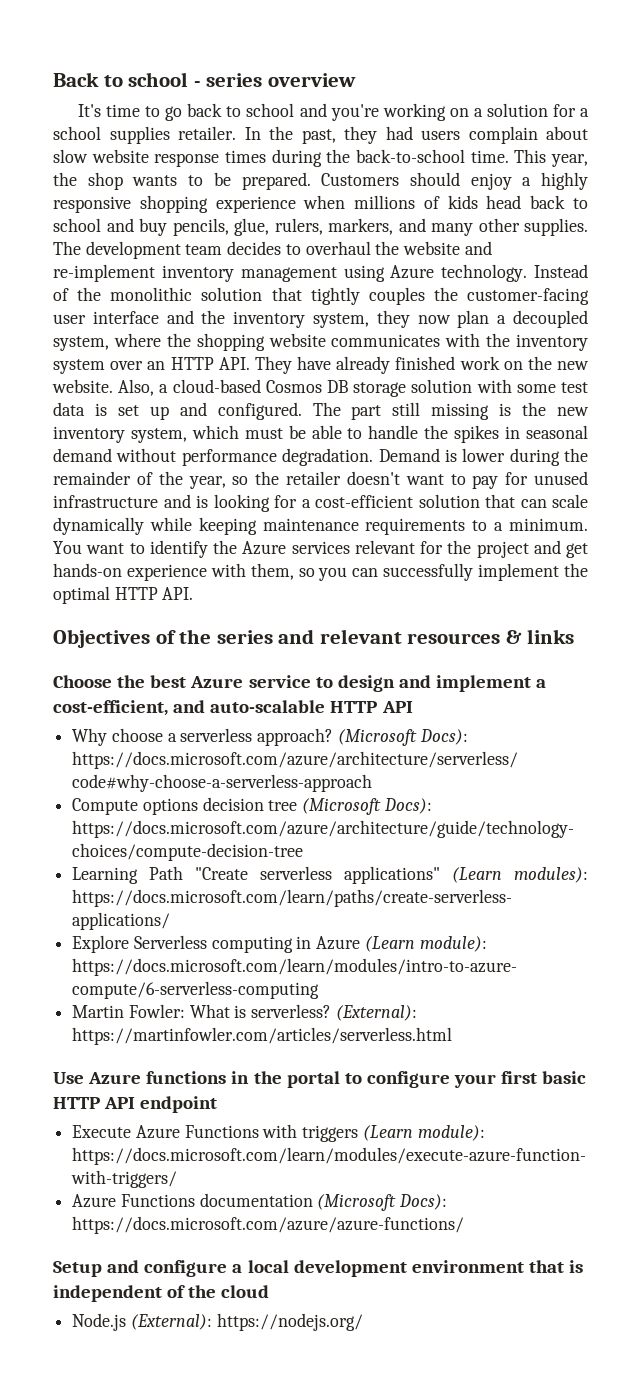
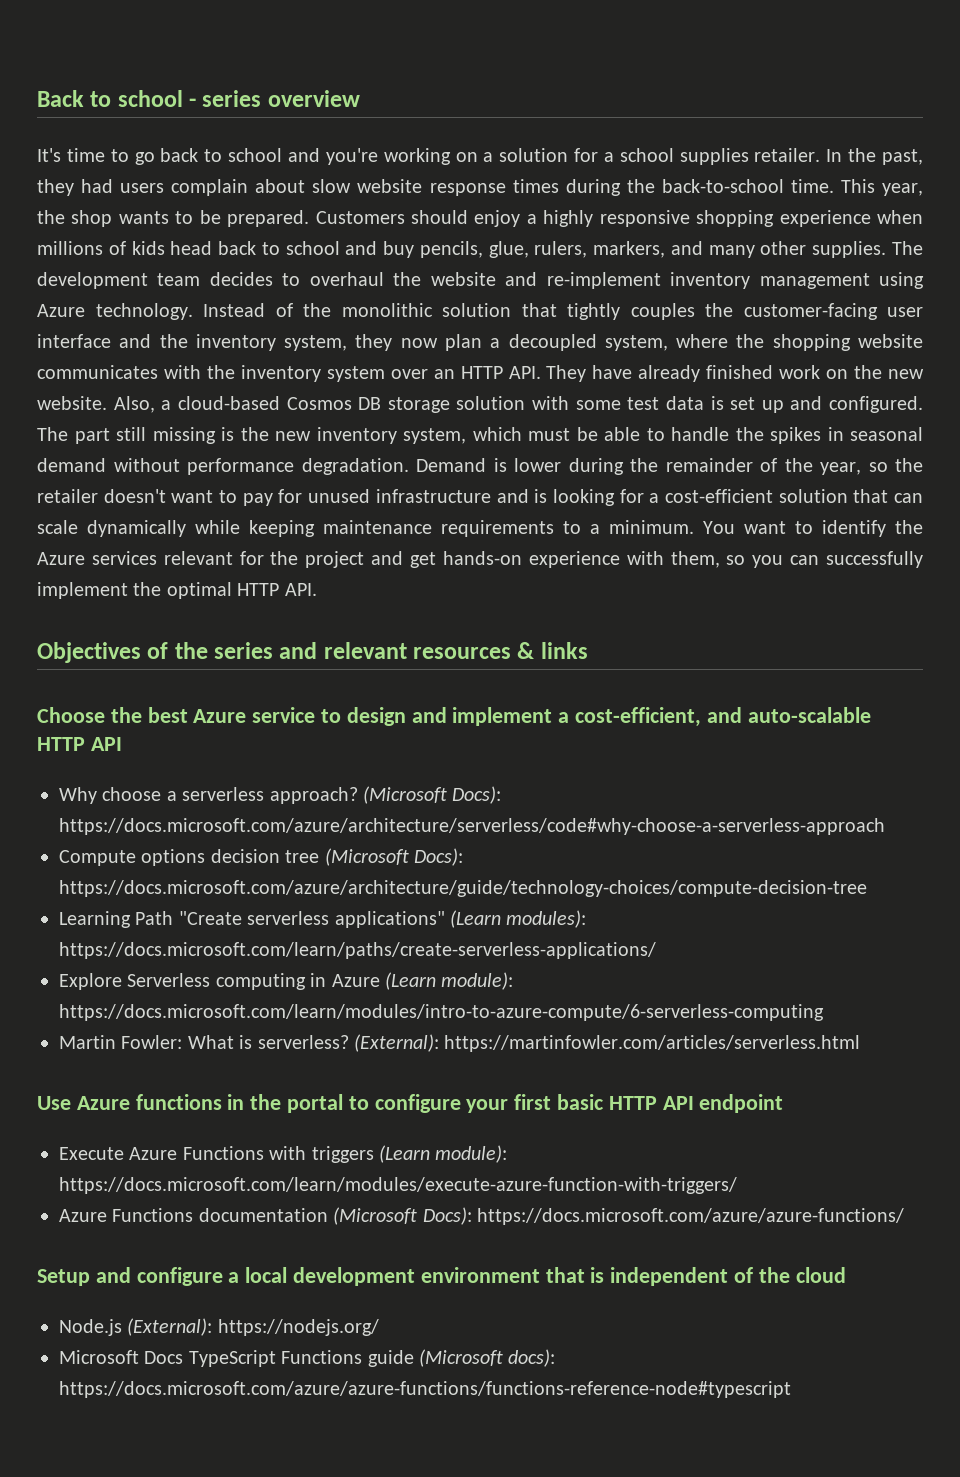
+ Microsoft Docs TypeScript Functions guide (Microsoft docs): https://docs.microsoft.com/azure/azure-functions/functions-reference-node#typescript

